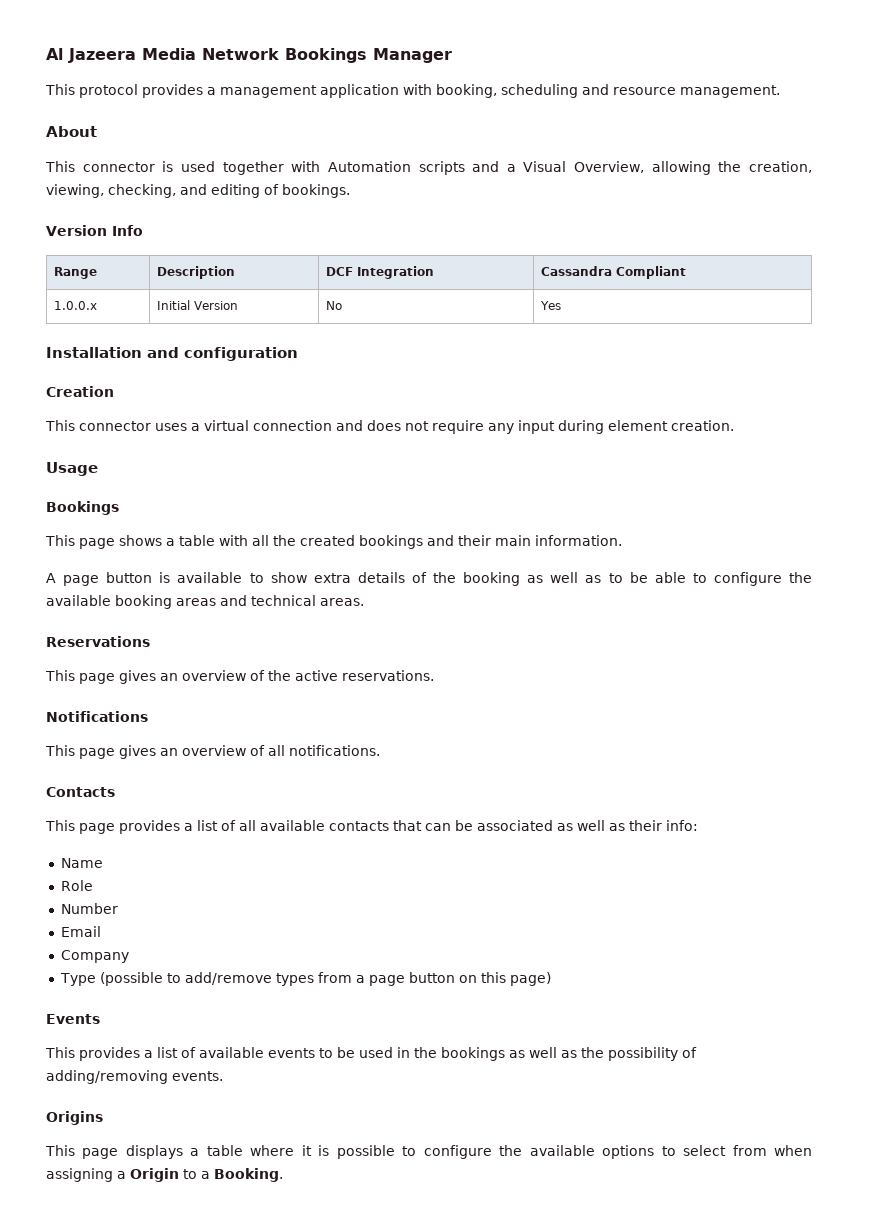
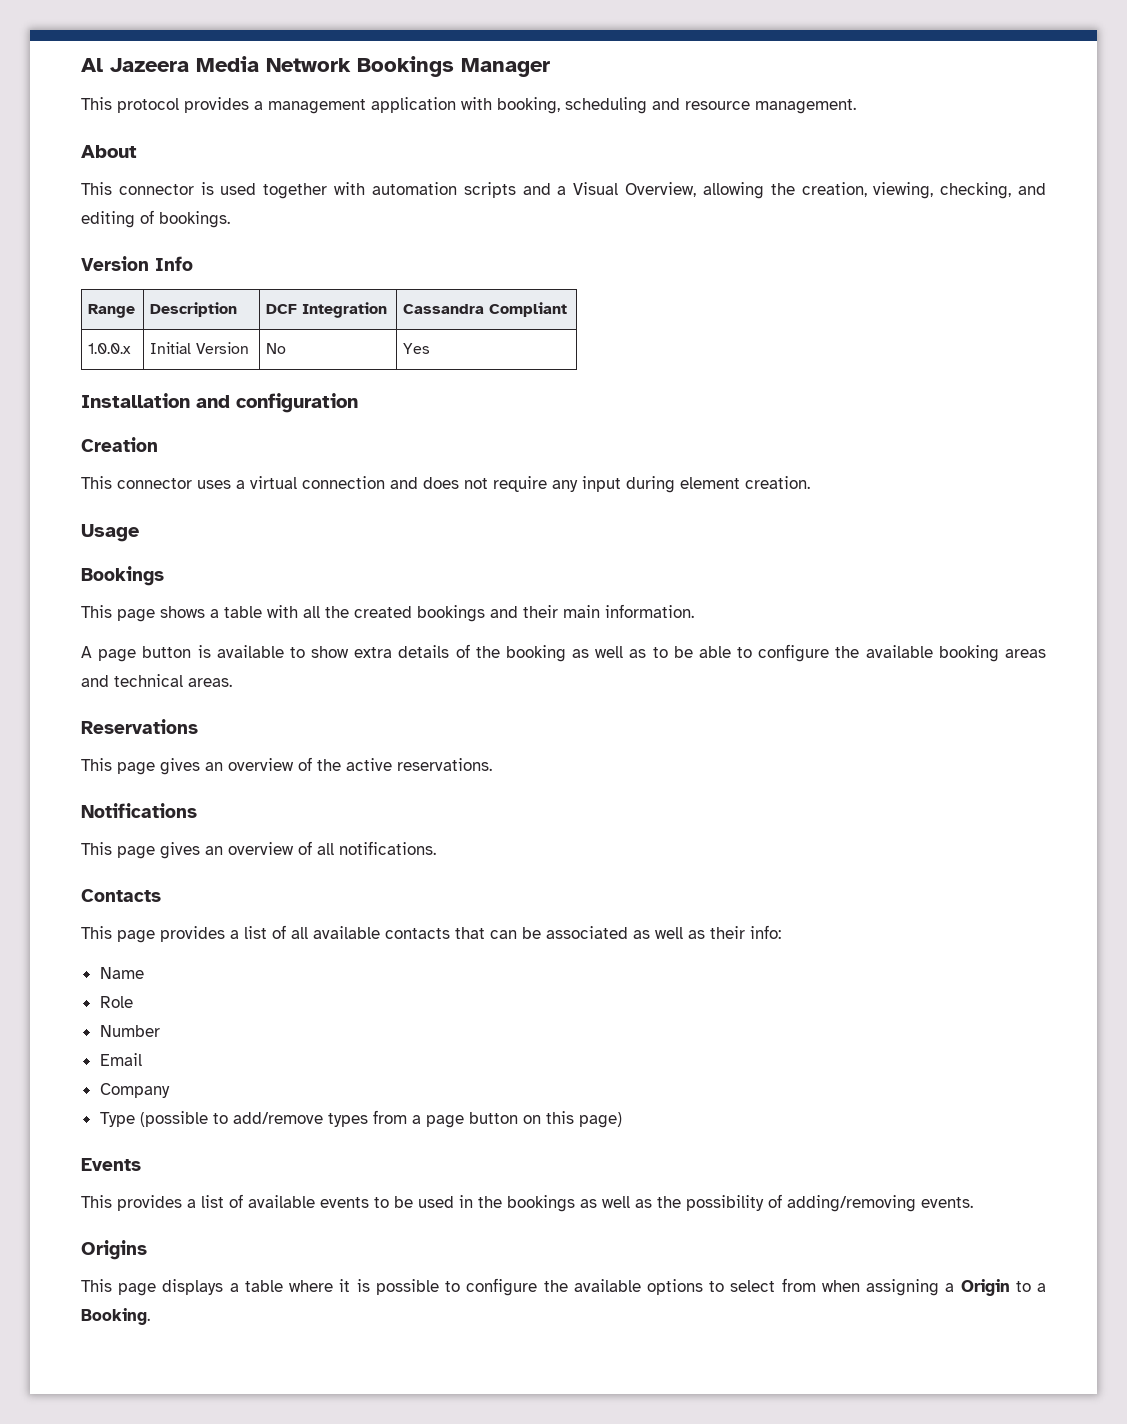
- This connector is used together with Automation scripts and a Visual Overview, allowing the creation, viewing, checking, and editing of bookings.
+ This connector is used together with automation scripts and a Visual Overview, allowing the creation, viewing, checking, and editing of bookings.

